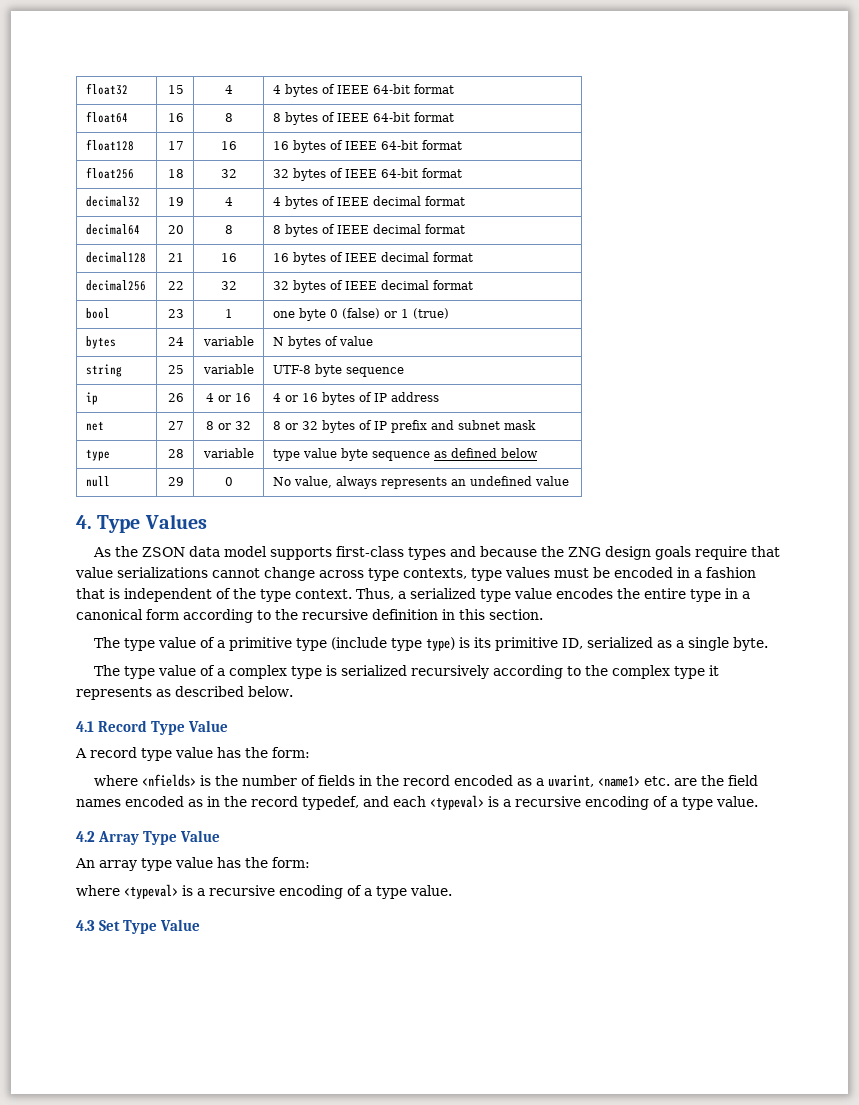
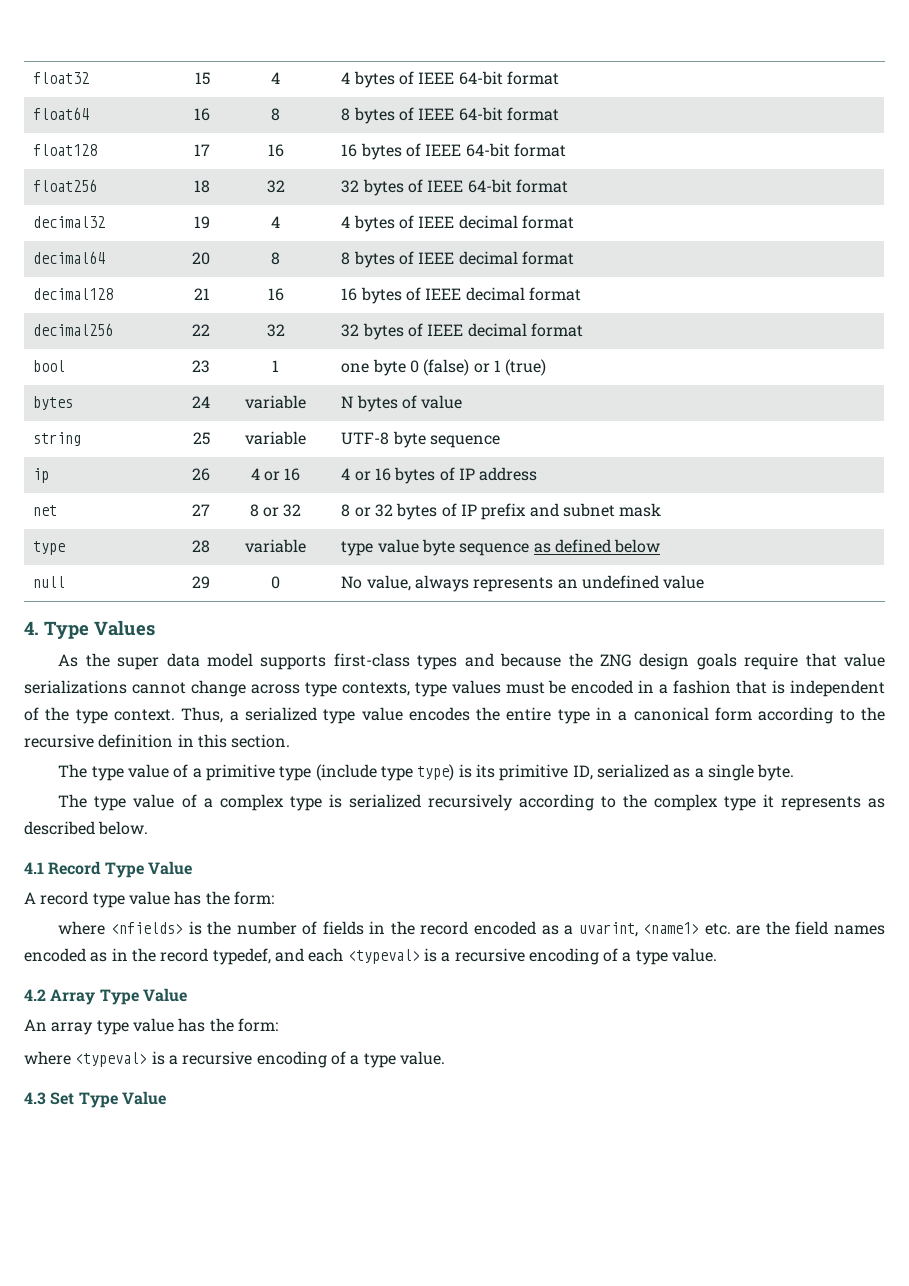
- As the ZSON data model supports first-class types and because the ZNG design goals require that value serializations cannot change across type contexts, type values must be encoded in a fashion that is independent of the type context.
+ As the super data model supports first-class types and because the ZNG design goals require that value serializations cannot change across type contexts, type values must be encoded in a fashion that is independent of the type context.

